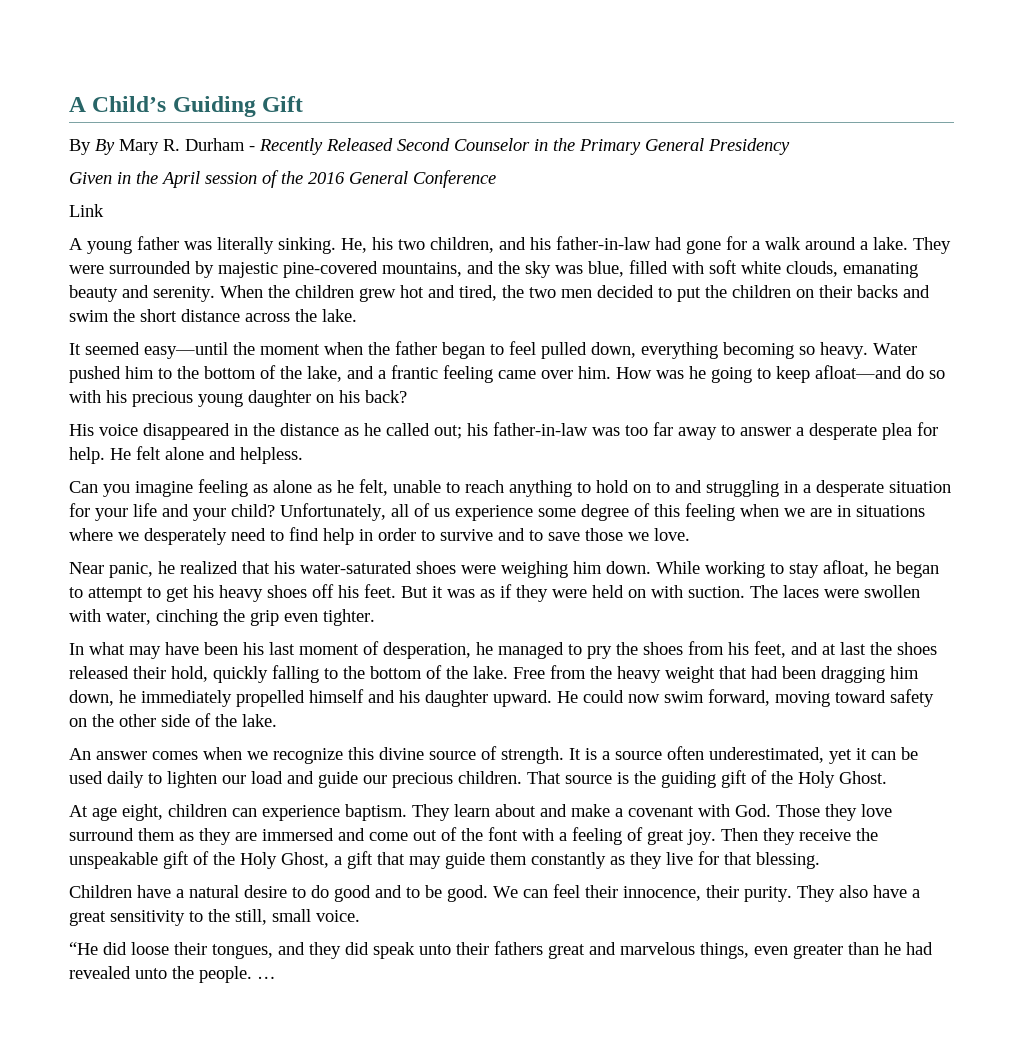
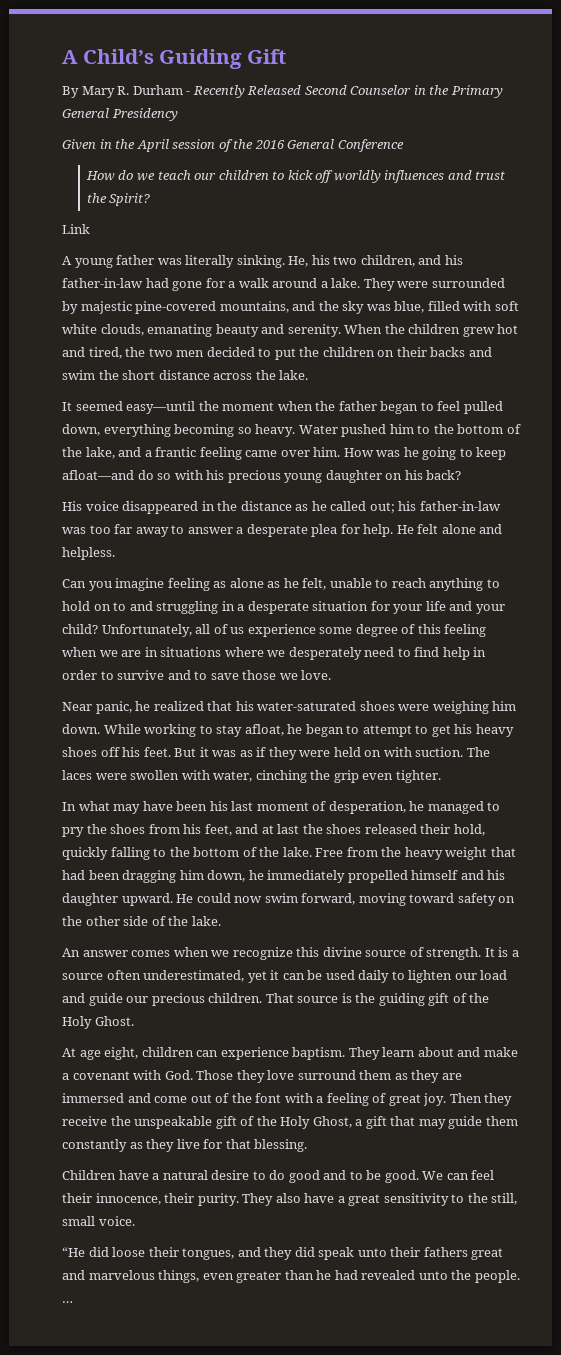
- By By Mary R. Durham - Recently Released Second Counselor in the Primary General Presidency
+ By Mary R. Durham - Recently Released Second Counselor in the Primary General Presidency
+ How do we teach our children to kick off worldly influences and trust the Spirit?

